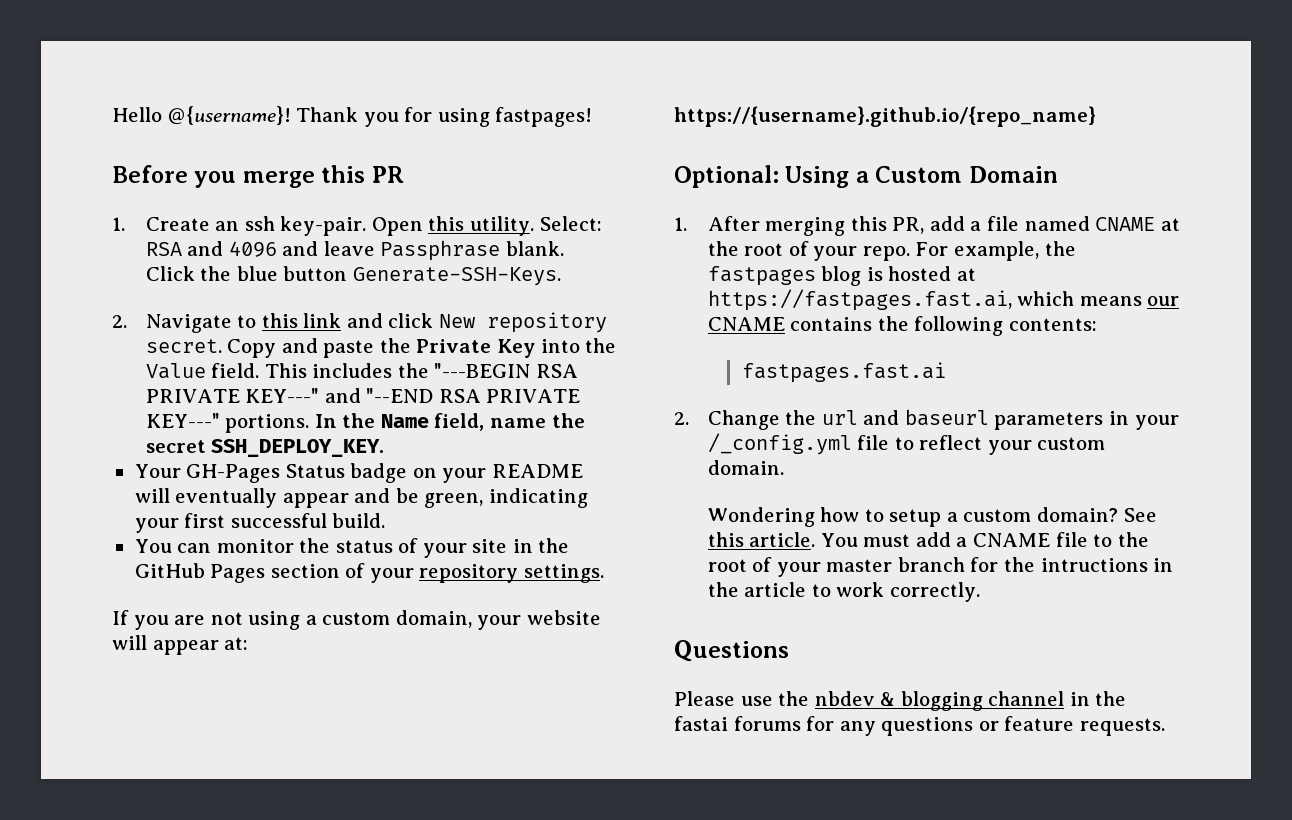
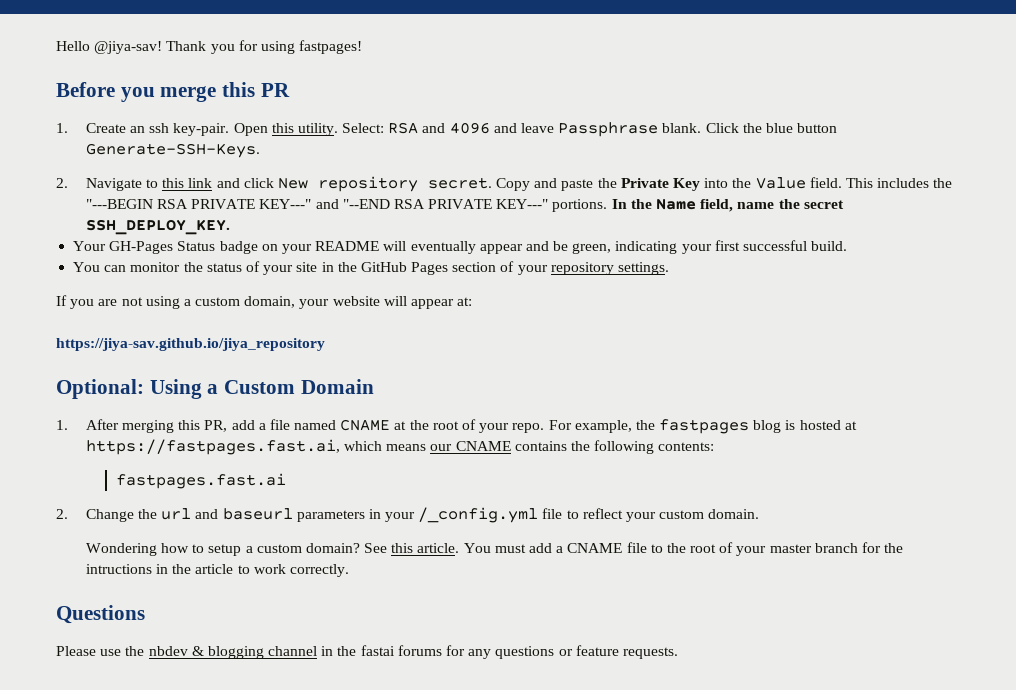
- Hello @{username}!
+ Hello @jiya-sav!
- https://{username}.github.io/{repo_name}
+ https://jiya-sav.github.io/jiya_repository

